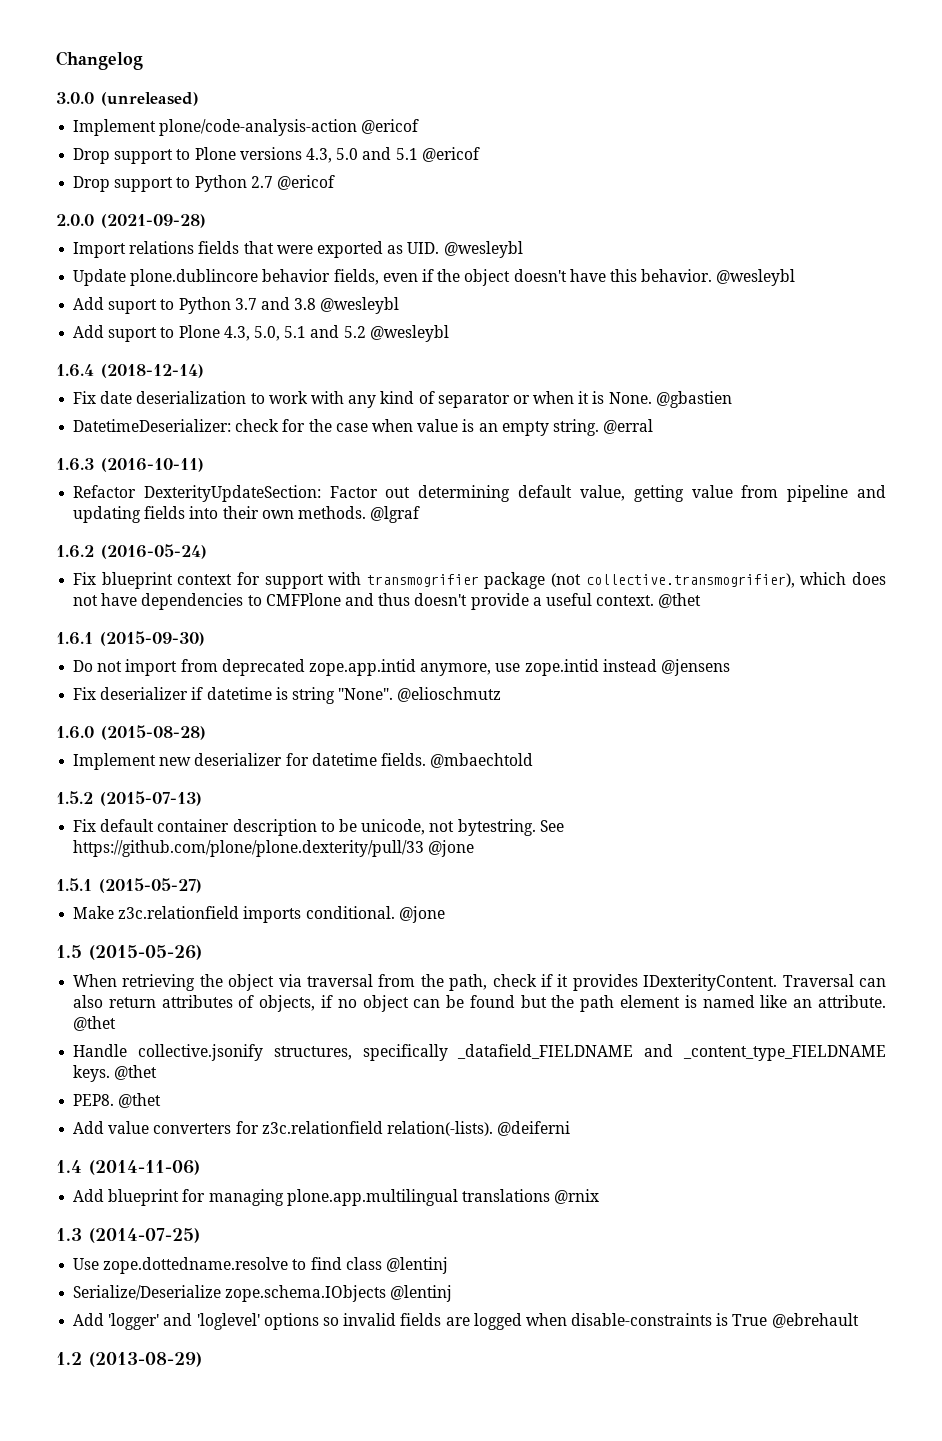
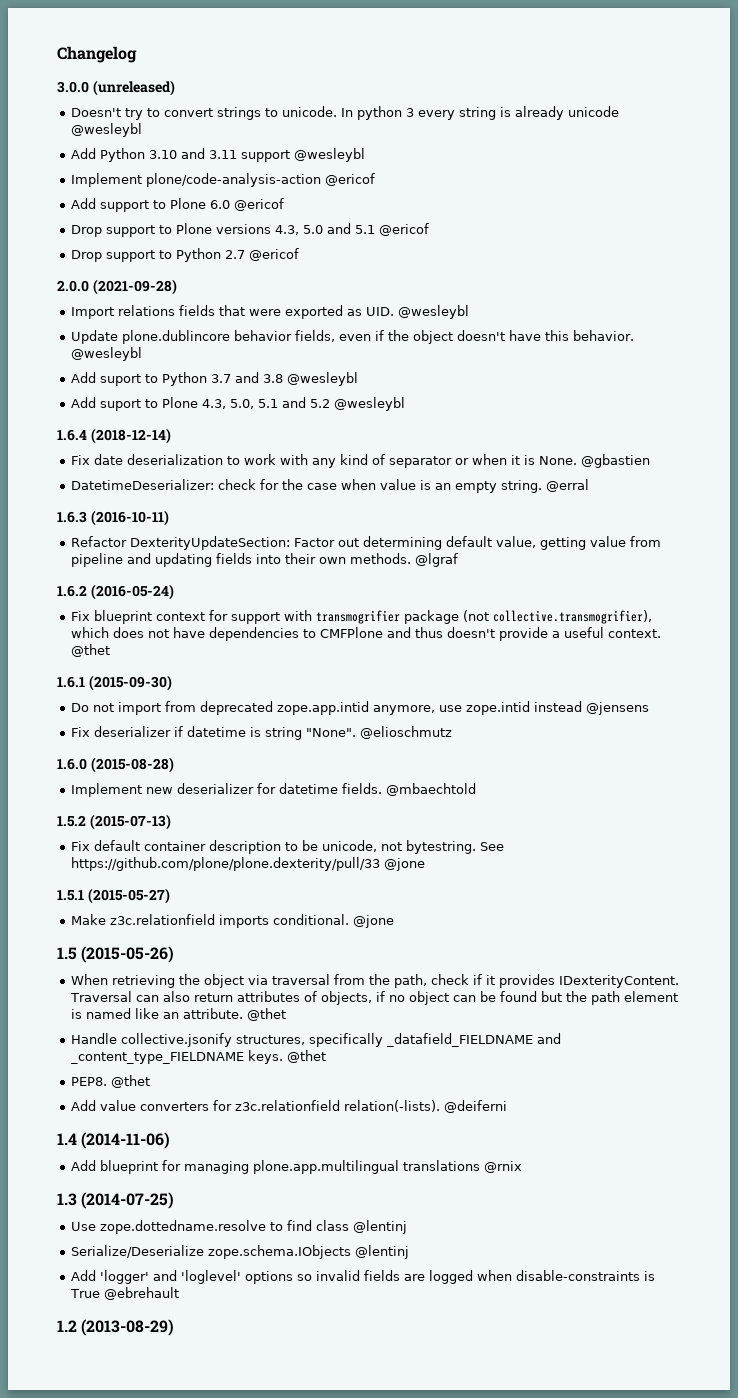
+ Doesn't try to convert strings to unicode. In python 3 every string is already unicode @wesleybl
+ Add Python 3.10 and 3.11 support @wesleybl
  Implement plone/code-analysis-action @ericof
+ Add support to Plone 6.0 @ericof

